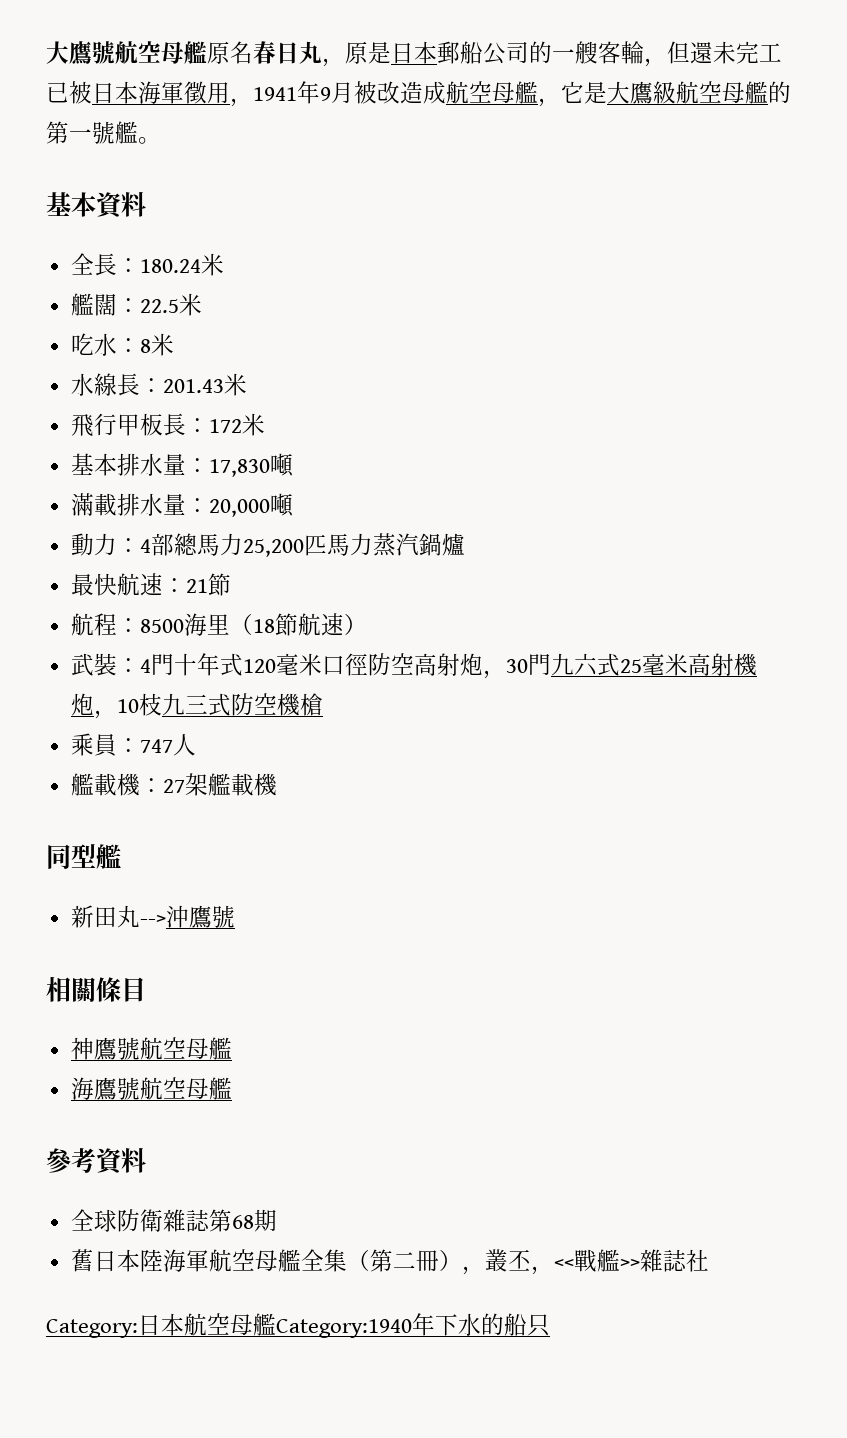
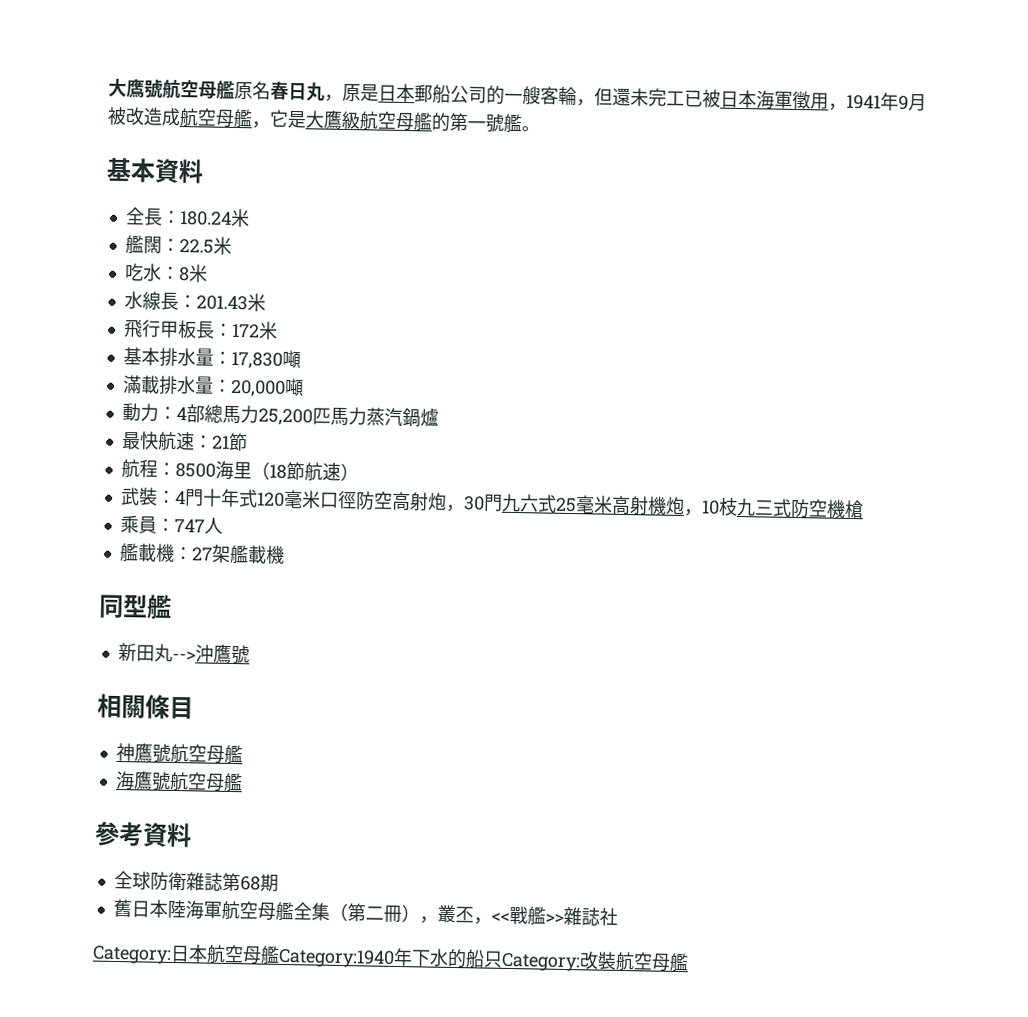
- Category:日本航空母艦Category:1940年下水的船只
+ Category:日本航空母艦Category:1940年下水的船只Category:改裝航空母艦

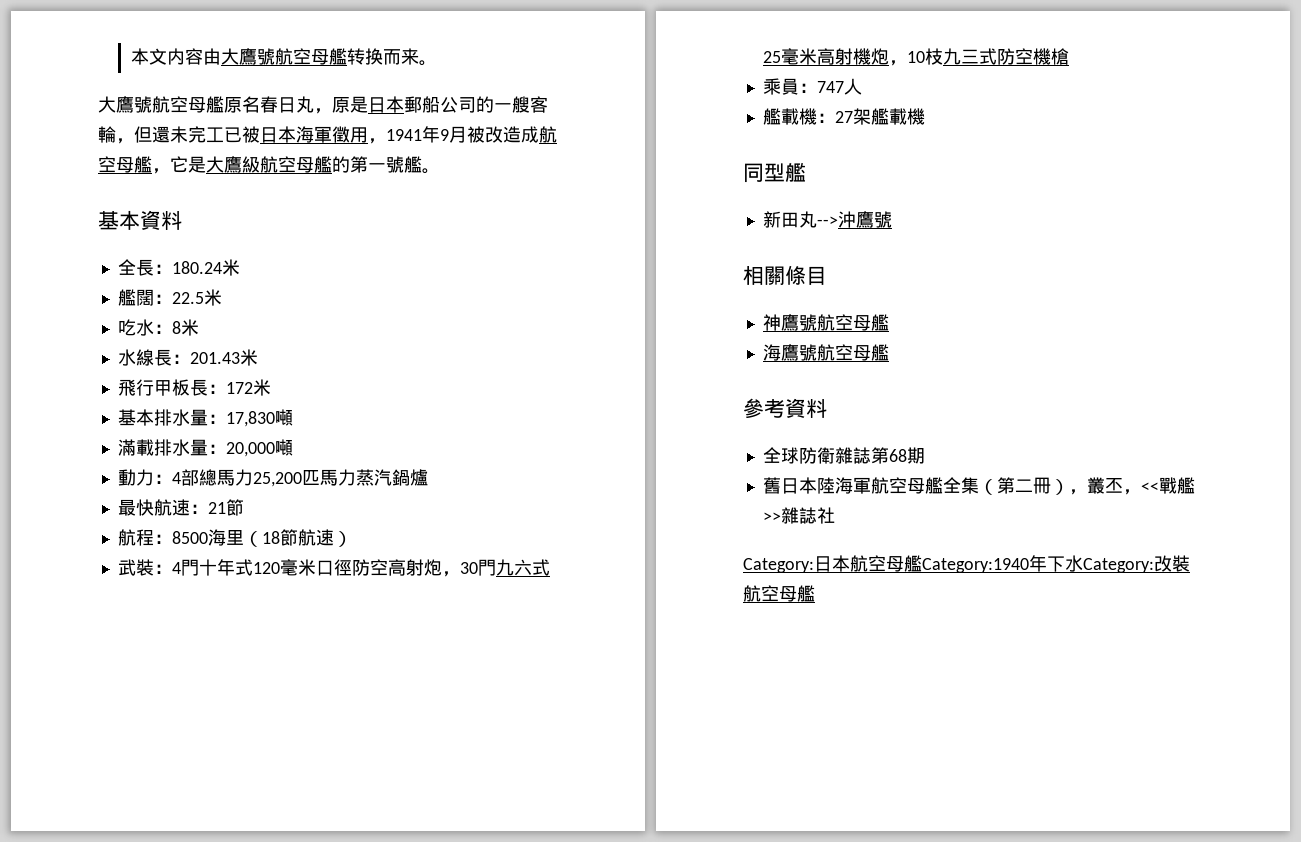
+ 本文内容由大鷹號航空母艦转换而来。
- Category:日本航空母艦Category:1940年下水的船只Category:改裝航空母艦
+ Category:日本航空母艦Category:1940年下水Category:改裝航空母艦

